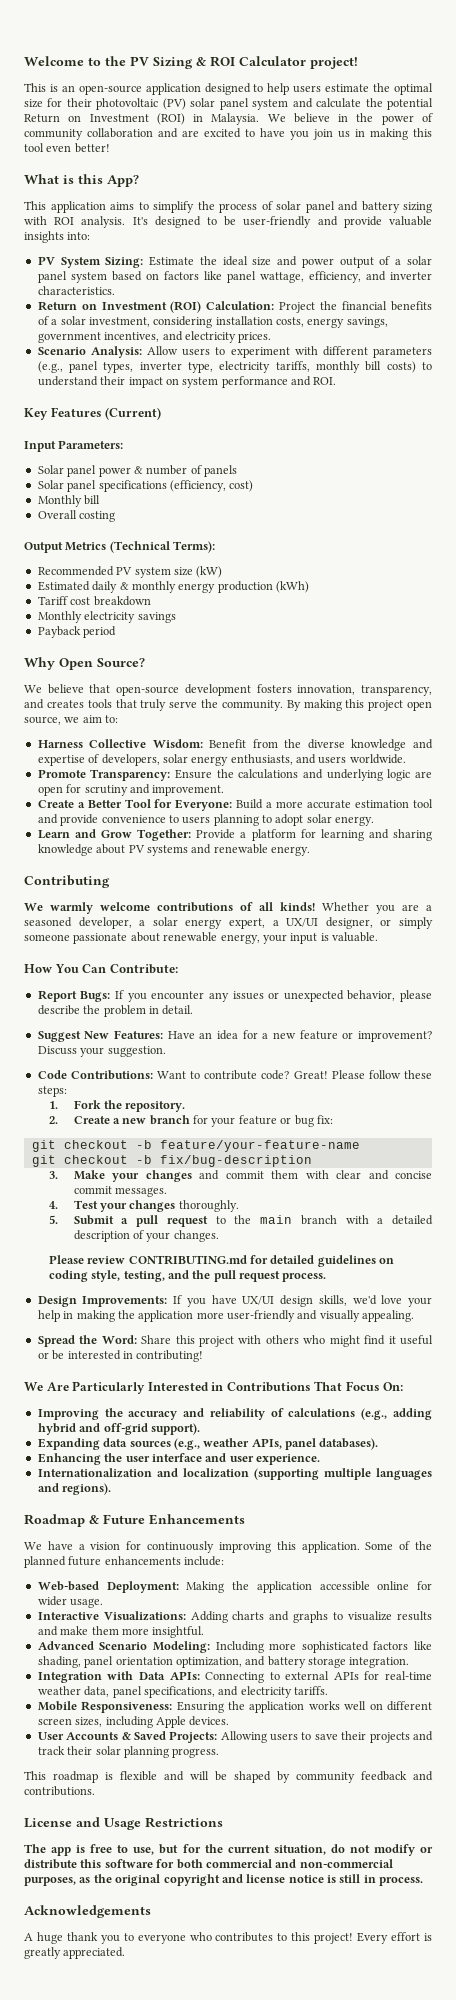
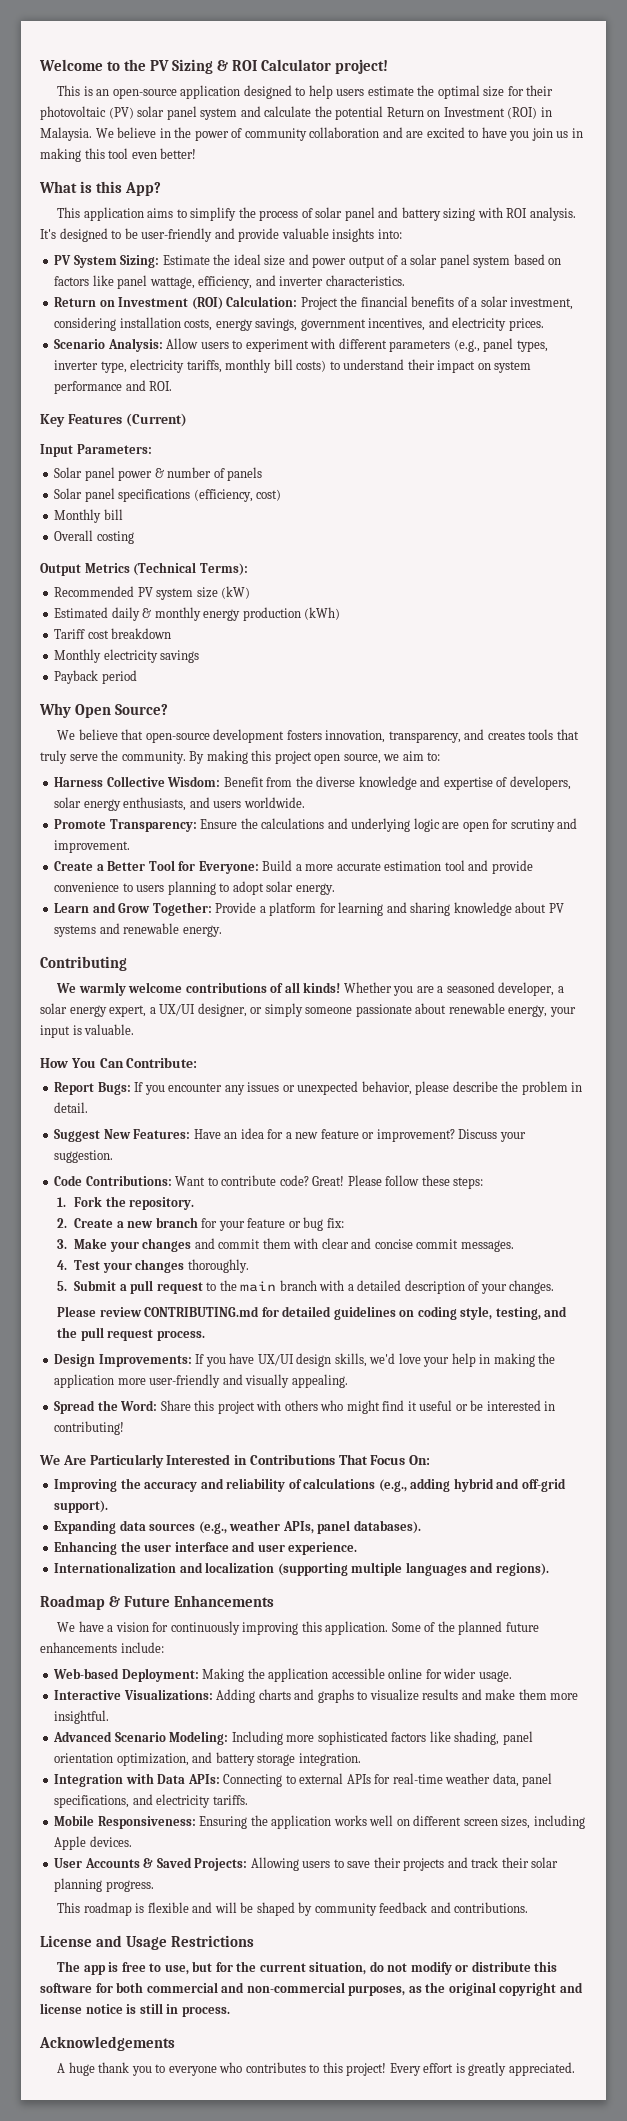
- git checkout -b feature/your-feature-name
- git checkout -b fix/bug-description

